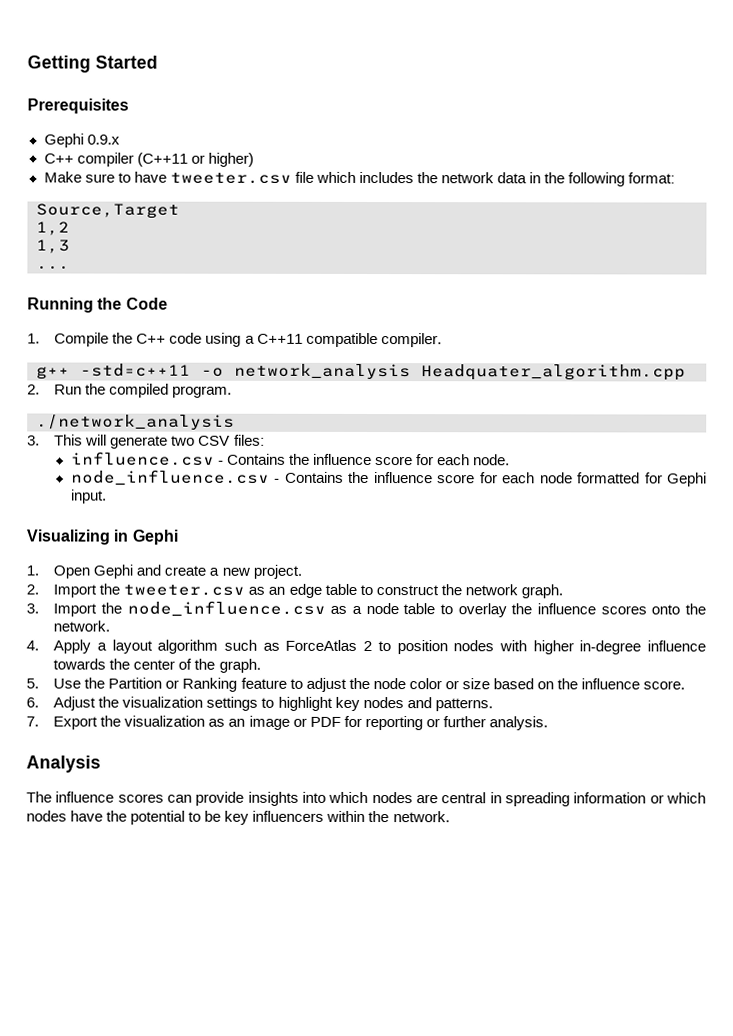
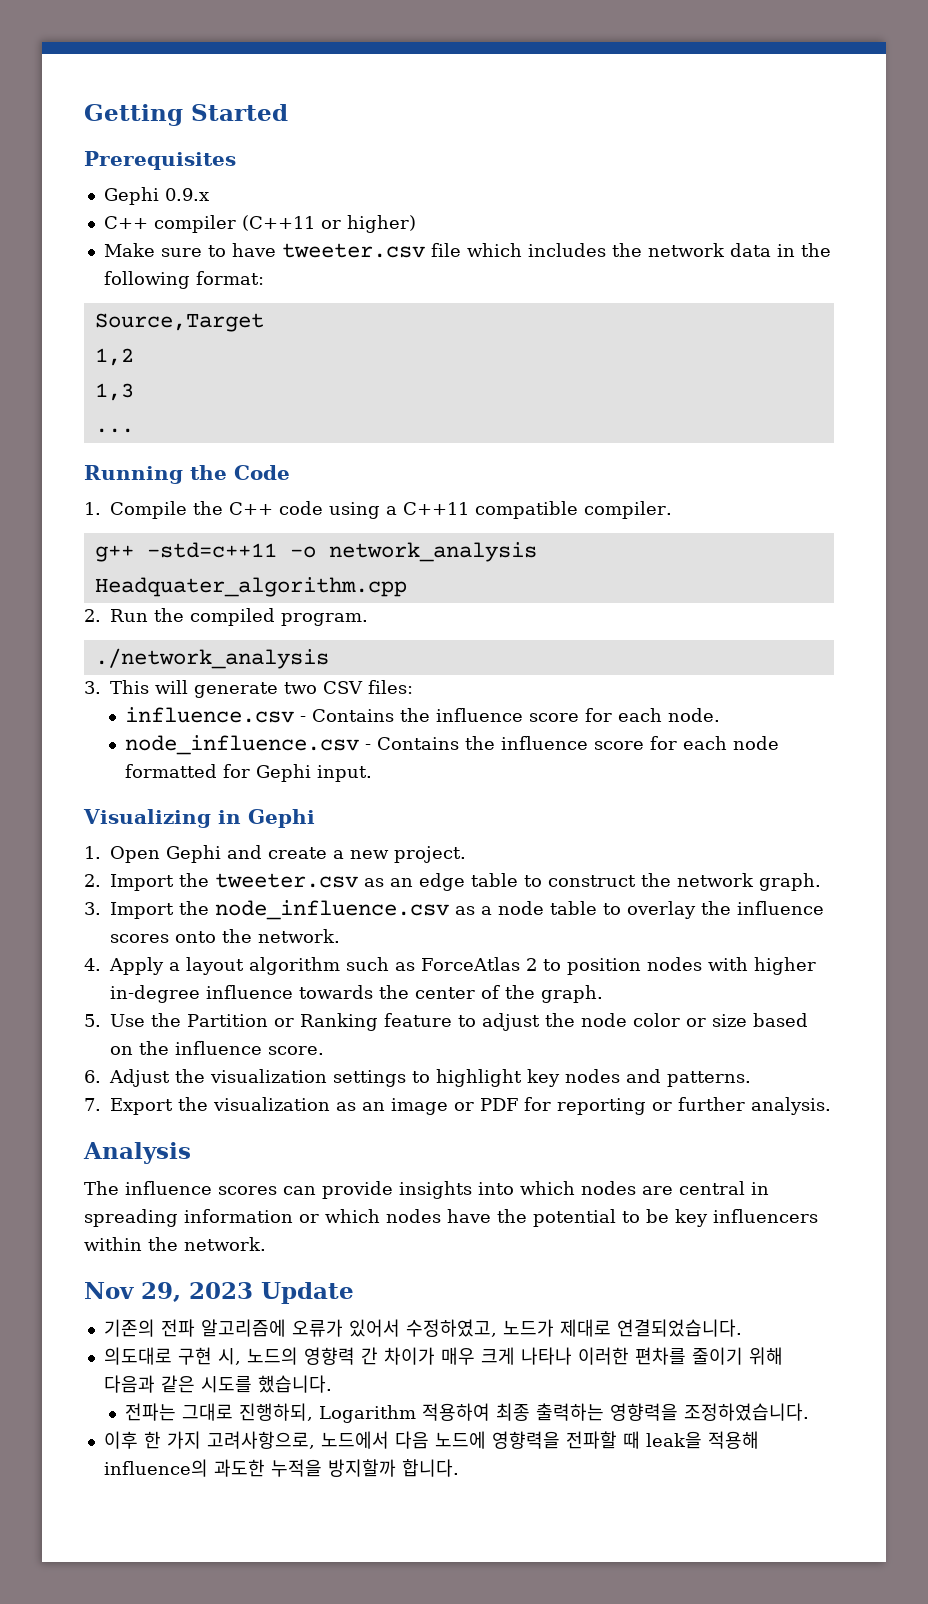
+ Nov 29, 2023 Update
+ 기존의 전파 알고리즘에 오류가 있어서 수정하였고, 노드가 제대로 연결되었습니다.
+ 의도대로 구현 시, 노드의 영향력 간 차이가 매우 크게 나타나 이러한 편차를 줄이기 위해 다음과 같은 시도를 했습니다.
+ 전파는 그대로 진행하되, Logarithm 적용하여 최종 출력하는 영향력을 조정하였습니다.
+ 이후 한 가지 고려사항으로, 노드에서 다음 노드에 영향력을 전파할 때 leak을 적용해 influence의 과도한 누적을 방지할까 합니다.

